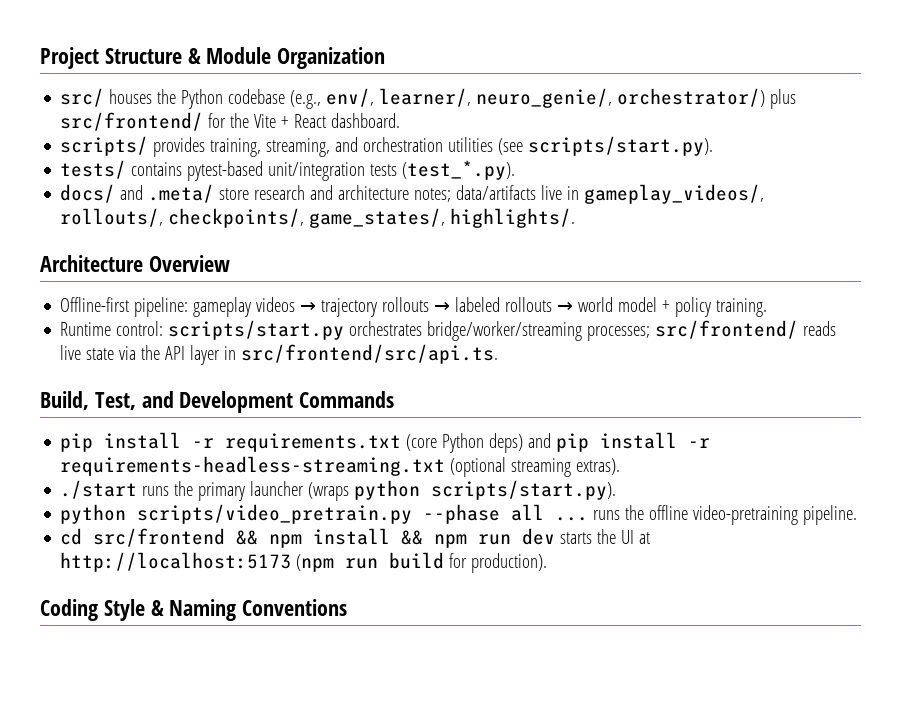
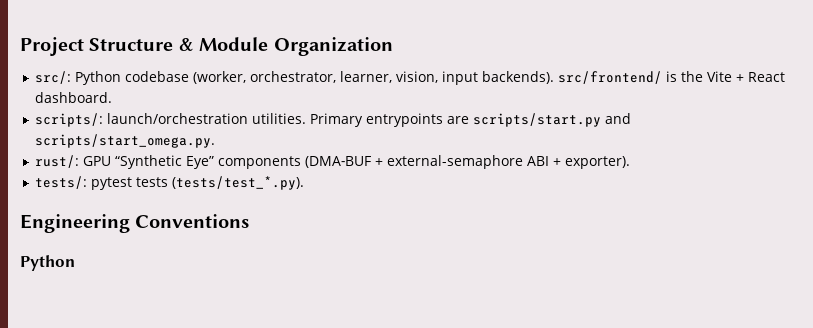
- src/ houses the Python codebase (e.g., env/, learner/, neuro_genie/, orchestrator/) plus src/frontend/ for the Vite + React dashboard.
+ src/: Python codebase (worker, orchestrator, learner, vision, input backends). src/frontend/ is the Vite + React dashboard.
- scripts/ provides training, streaming, and orchestration utilities (see scripts/start.py).
- tests/ contains pytest-based unit/integration tests (test_*.py).
- docs/ and .meta/ store research and architecture notes; data/artifacts live in gameplay_videos/, rollouts/, checkpoints/, game_states/, highlights/.
- Architecture Overview
- Offline-first pipeline: gameplay videos → trajectory rollouts → labeled rollouts → world model + policy training.
- Runtime control: scripts/start.py orchestrates bridge/worker/streaming processes; src/frontend/ reads live state via the API layer in src/frontend/src/api.ts.
- Build, Test, and Development Commands
- pip install -r requirements.txt (core Python deps) and pip install -r requirements-headless-streaming.txt (optional streaming extras).
- ./start runs the primary launcher (wraps python scripts/start.py).
- python scripts/video_pretrain.py --phase all ... runs the offline video-pretraining pipeline.
- cd src/frontend && npm install && npm run dev starts the UI at http://localhost:5173 (npm run build for production).
- Coding Style & Naming Conventions
+ scripts/: launch/orchestration utilities. Primary entrypoints are scripts/start.py and scripts/start_omega.py.
+ rust/: GPU “Synthetic Eye” components (DMA‑BUF + external-semaphore ABI + exporter).
+ tests/: pytest tests (tests/test_*.py).
+ Engineering Conventions
+ Python

